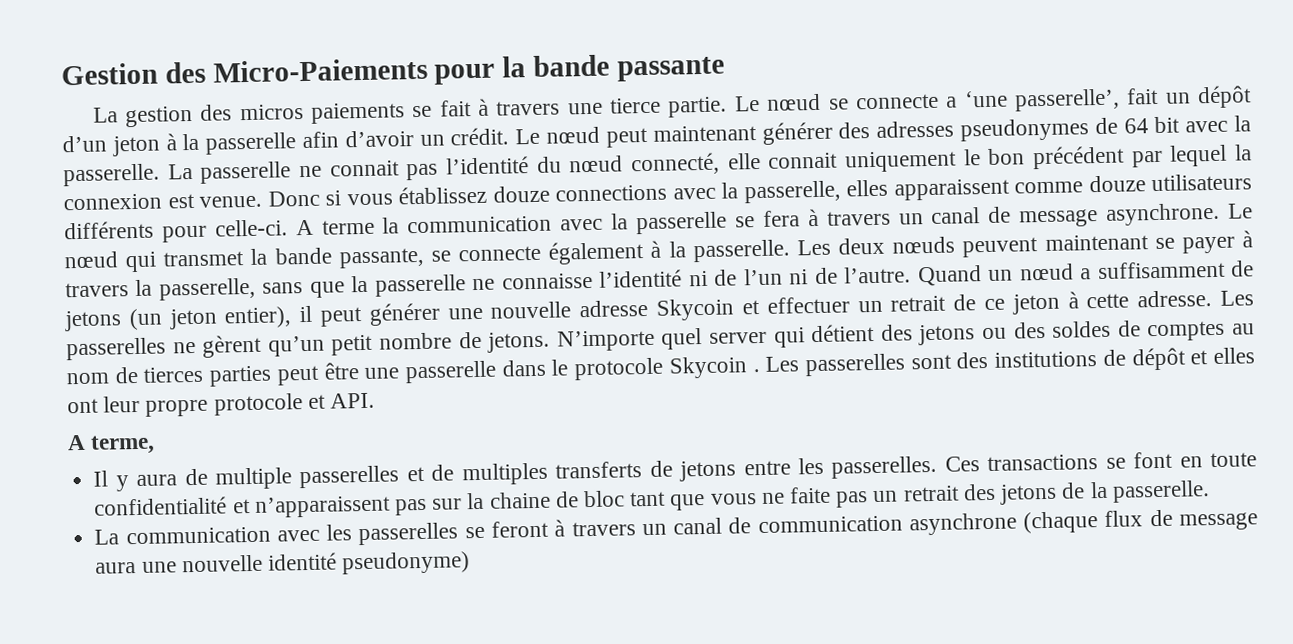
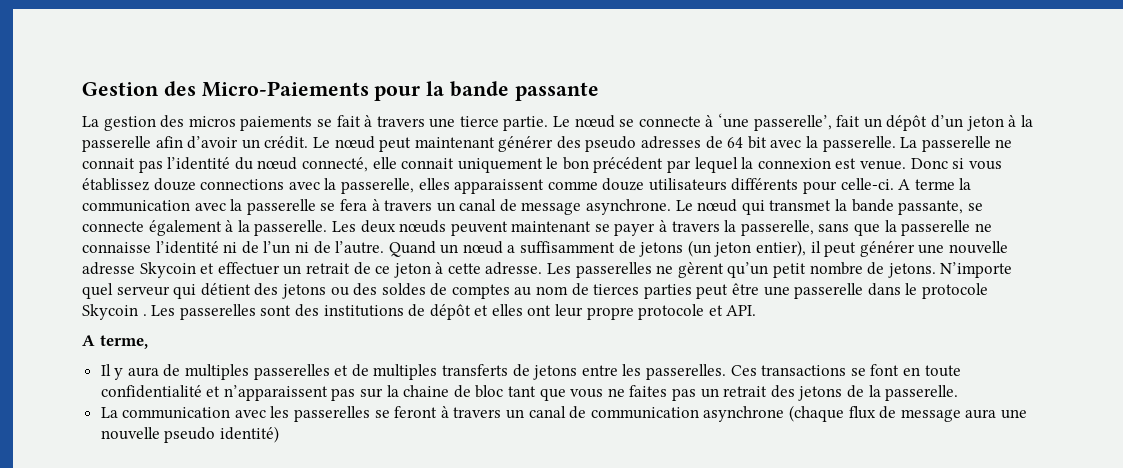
- Le nœud se connecte a ‘une passerelle’, fait un dépôt d’un jeton à la passerelle afin d’avoir un crédit.
+ Le nœud se connecte à ‘une passerelle’, fait un dépôt d’un jeton à la passerelle afin d’avoir un crédit.
- Le nœud peut maintenant générer des adresses pseudonymes de 64 bit avec la passerelle.
+ Le nœud peut maintenant générer des pseudo adresses de 64 bit avec la passerelle.
- N’importe quel server qui détient des jetons ou des soldes de comptes au nom de tierces parties peut être une passerelle dans le protocole Skycoin .
+ N’importe quel serveur qui détient des jetons ou des soldes de comptes au nom de tierces parties peut être une passerelle dans le protocole Skycoin .
- Il y aura de multiple passerelles et de multiples transferts de jetons entre les passerelles.
+ Il y aura de multiples passerelles et de multiples transferts de jetons entre les passerelles.
- Ces transactions se font en toute confidentialité et n’apparaissent pas sur la chaine de bloc tant que vous ne faite pas un retrait des jetons de la passerelle.
+ Ces transactions se font en toute confidentialité et n’apparaissent pas sur la chaine de bloc tant que vous ne faites pas un retrait des jetons de la passerelle.
- La communication avec les passerelles se feront à travers un canal de communication asynchrone (chaque flux de message aura une nouvelle identité pseudonyme)
+ La communication avec les passerelles se feront à travers un canal de communication asynchrone (chaque flux de message aura une nouvelle pseudo identité)

